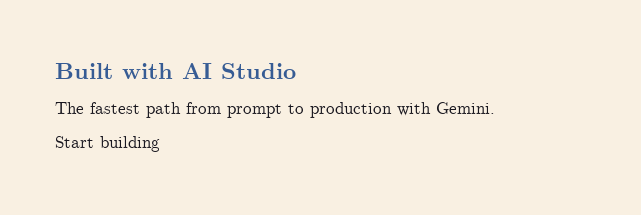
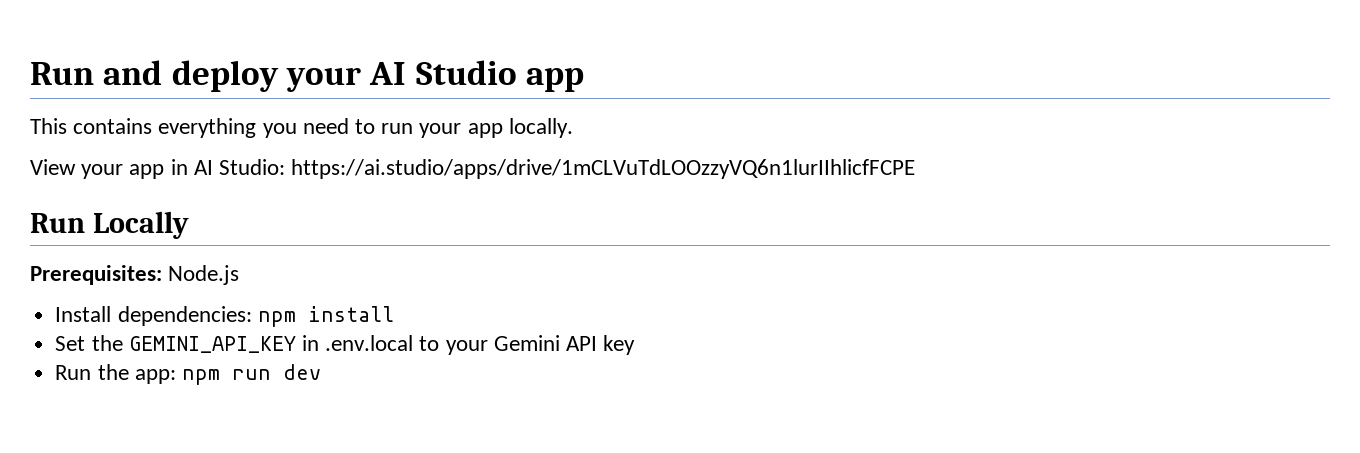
- Built with AI Studio
- The fastest path from prompt to production with Gemini.
- Start building
+ Run and deploy your AI Studio app
+ This contains everything you need to run your app locally.
+ View your app in AI Studio: https://ai.studio/apps/drive/1mCLVuTdLOOzzyVQ6n1lurIIhlicfFCPE
+ Run Locally
+ Prerequisites: Node.js
+ Install dependencies: npm install
+ Set the GEMINI_API_KEY in .env.local to your Gemini API key
+ Run the app: npm run dev

